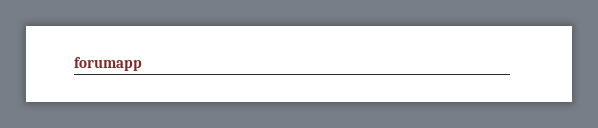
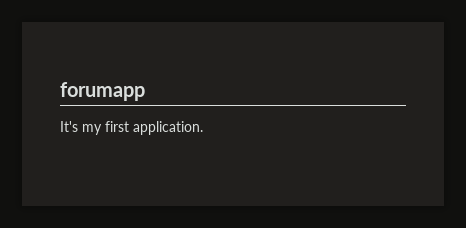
+ It's my first application.

